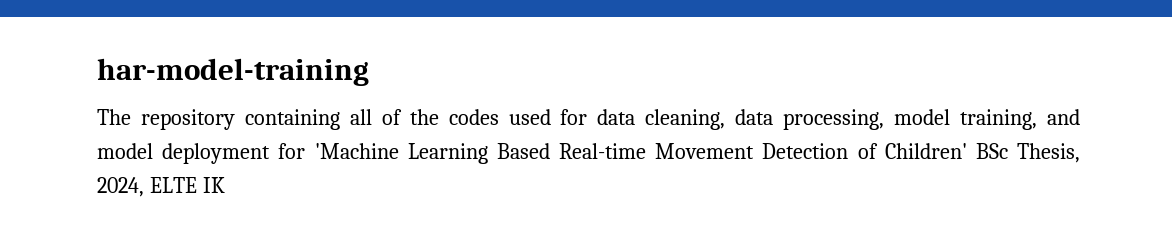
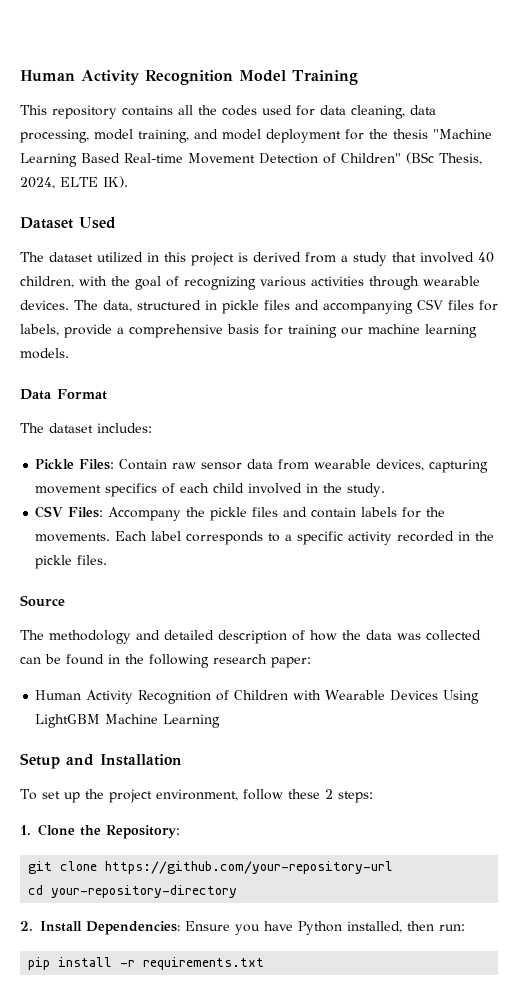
- har-model-training
- The repository containing all of the codes used for data cleaning, data processing, model training, and model deployment for 'Machine Learning Based Real-time Movement Detection of Children' BSc Thesis, 2024, ELTE IK
+ Human Activity Recognition Model Training
+ This repository contains all the codes used for data cleaning, data processing, model training, and model deployment for the thesis "Machine Learning Based Real-time Movement Detection of Children" (BSc Thesis, 2024, ELTE IK).
+ Dataset Used
+ The dataset utilized in this project is derived from a study that involved 40 children, with the goal of recognizing various activities through wearable devices. The data, structured in pickle files and accompanying CSV files for labels, provide a comprehensive basis for training our machine learning models.
+ Data Format
+ The dataset includes:
+ Pickle Files: Contain raw sensor data from wearable devices, capturing movement specifics of each child involved in the study.
+ CSV Files: Accompany the pickle files and contain labels for the movements. Each label corresponds to a specific activity recorded in the pickle files.
+ Source
+ The methodology and detailed description of how the data was collected can be found in the following research paper:
+ Human Activity Recognition of Children with Wearable Devices Using LightGBM Machine Learning
+ Setup and Installation
+ To set up the project environment, follow these 2 steps:
+ 1. Clone the Repository:
+ git clone https://github.com/your-repository-url
+ cd your-repository-directory
+ 2. Install Dependencies: Ensure you have Python installed, then run:
+ pip install -r requirements.txt

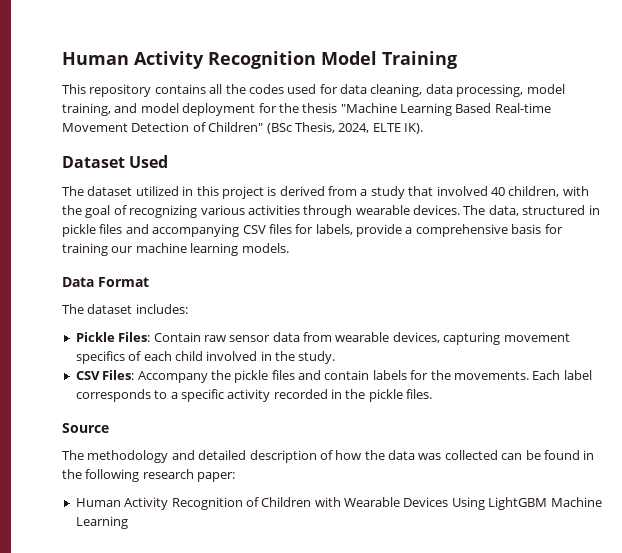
- Setup and Installation
- To set up the project environment, follow these 2 steps:
- 1. Clone the Repository:
- git clone https://github.com/your-repository-url
- cd your-repository-directory
- 2. Install Dependencies: Ensure you have Python installed, then run:
- pip install -r requirements.txt

